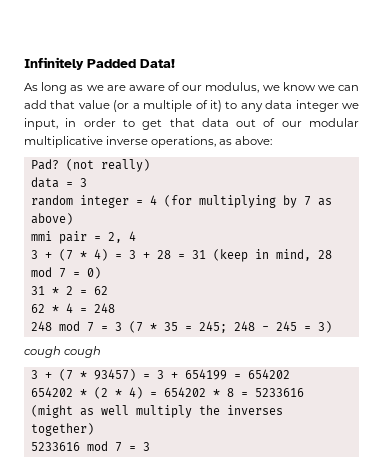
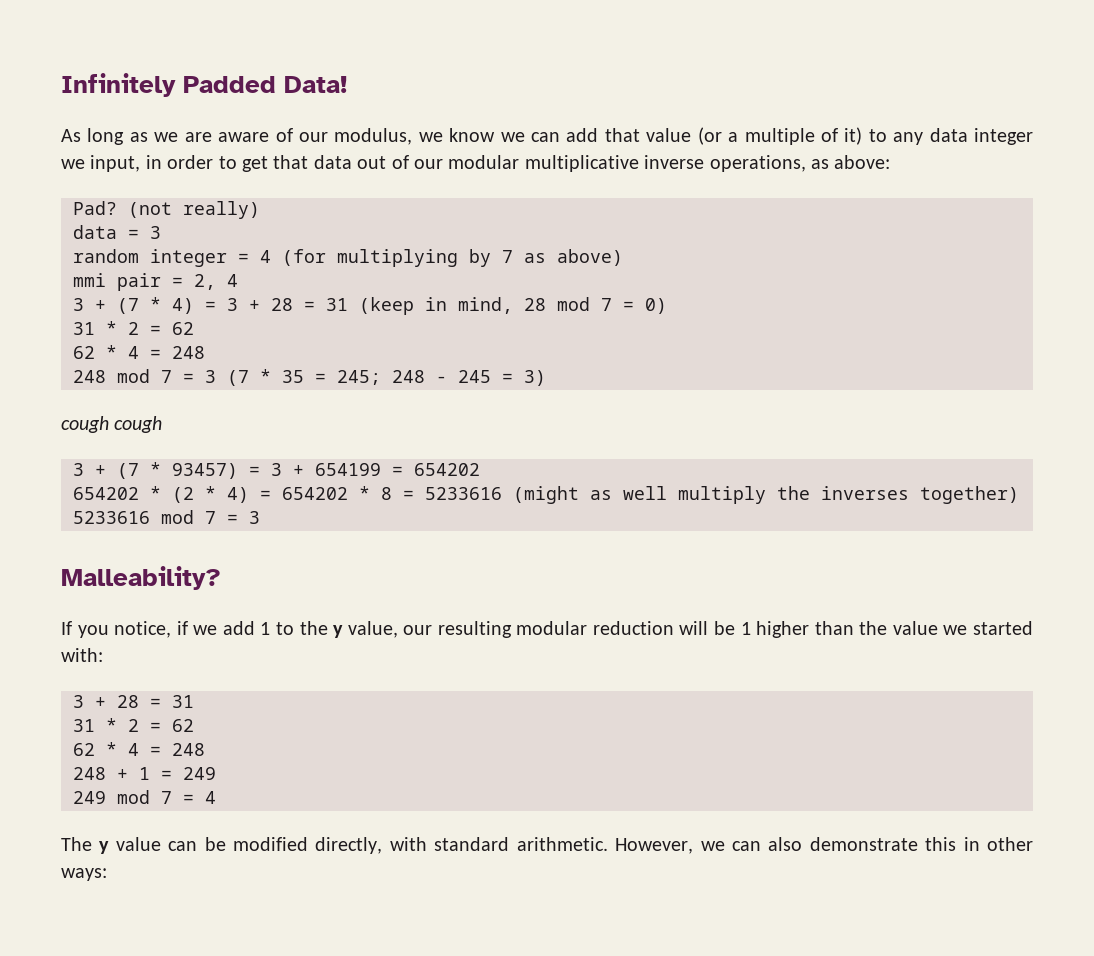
+ Malleability?
+ If you notice, if we add 1 to the y value, our resulting modular reduction will be 1 higher than the value we started with:
+ 3 + 28 = 31
+ 31 * 2 = 62
+ 62 * 4 = 248
+ 248 + 1 = 249
+ 249 mod 7 = 4
+ The y value can be modified directly, with standard arithmetic. However, we can also demonstrate this in other ways:

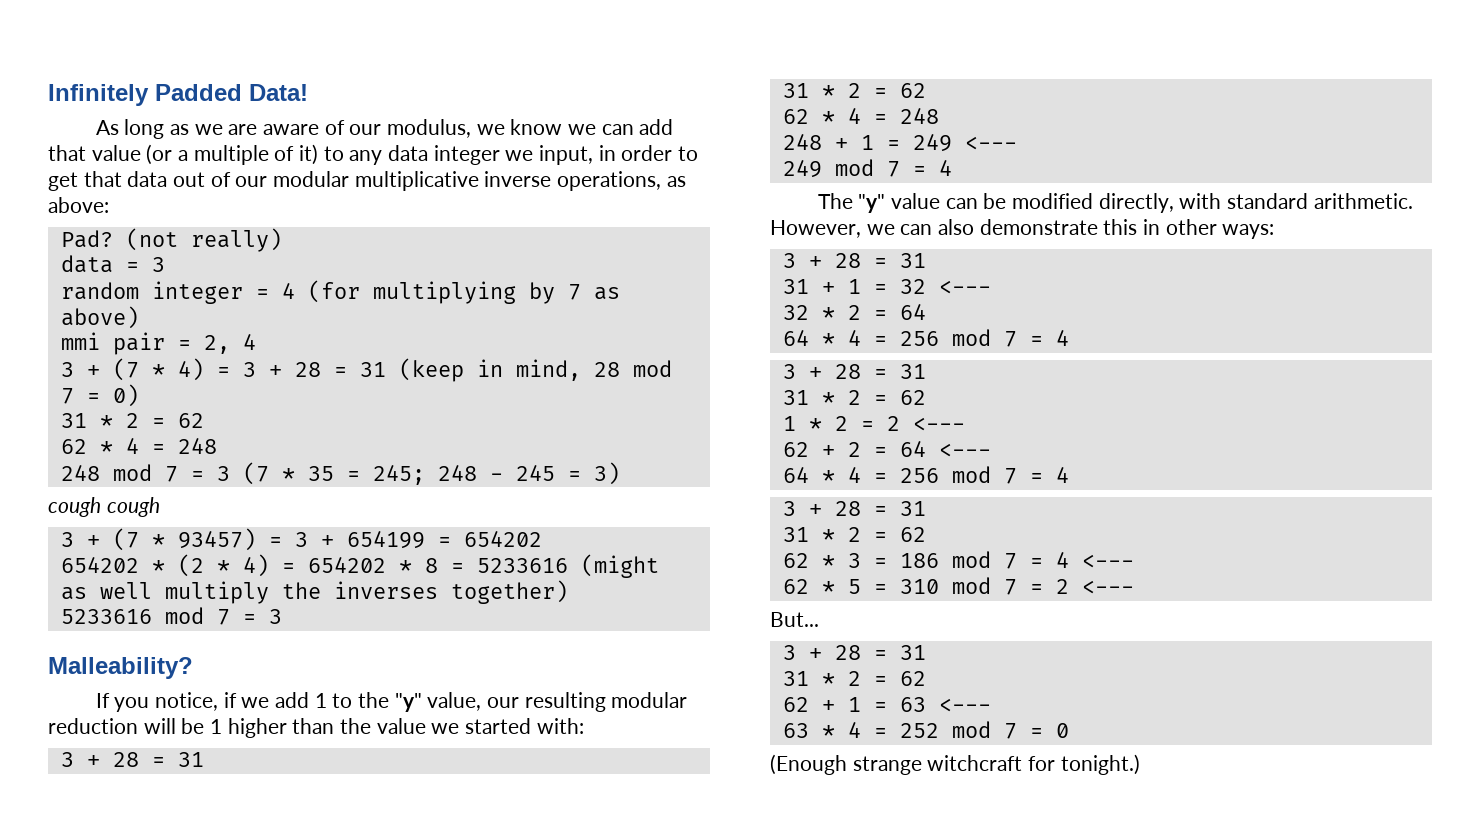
- If you notice, if we add 1 to the y value, our resulting modular reduction will be 1 higher than the value we started with:
+ If you notice, if we add 1 to the "y" value, our resulting modular reduction will be 1 higher than the value we started with:
- 248 + 1 = 249
+ 248 + 1 = 249 <---
- The y value can be modified directly, with standard arithmetic.
+ The "y" value can be modified directly, with standard arithmetic.
  However, we can also demonstrate this in other ways:
+ 3 + 28 = 31
+ 31 + 1 = 32 <---
+ 32 * 2 = 64
+ 64 * 4 = 256 mod 7 = 4
+ 3 + 28 = 31
+ 31 * 2 = 62
+ 1 * 2 = 2 <---
+ 62 + 2 = 64 <---
+ 64 * 4 = 256 mod 7 = 4
+ 3 + 28 = 31
+ 31 * 2 = 62
+ 62 * 3 = 186 mod 7 = 4 <---
+ 62 * 5 = 310 mod 7 = 2 <---
+ But...
+ 3 + 28 = 31
+ 31 * 2 = 62
+ 62 + 1 = 63 <---
+ 63 * 4 = 252 mod 7 = 0
+ (Enough strange witchcraft for tonight.)

